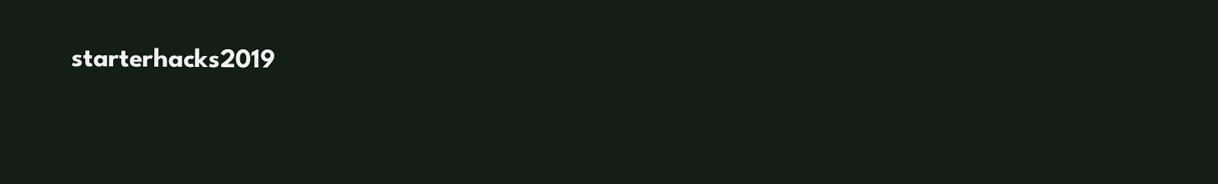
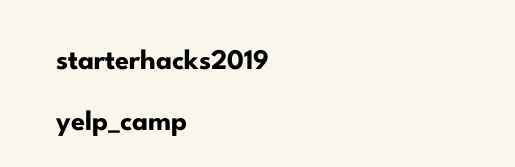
+ yelp_camp

